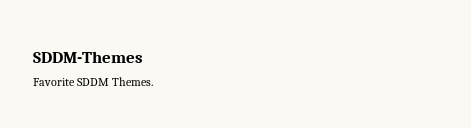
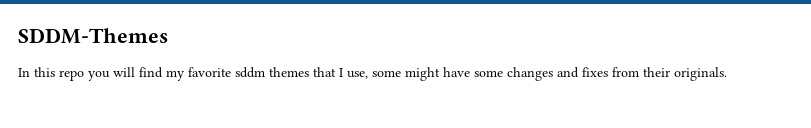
- Favorite SDDM Themes.
+ In this repo you will find my favorite sddm themes that I use, some might have some changes and fixes from their originals.

